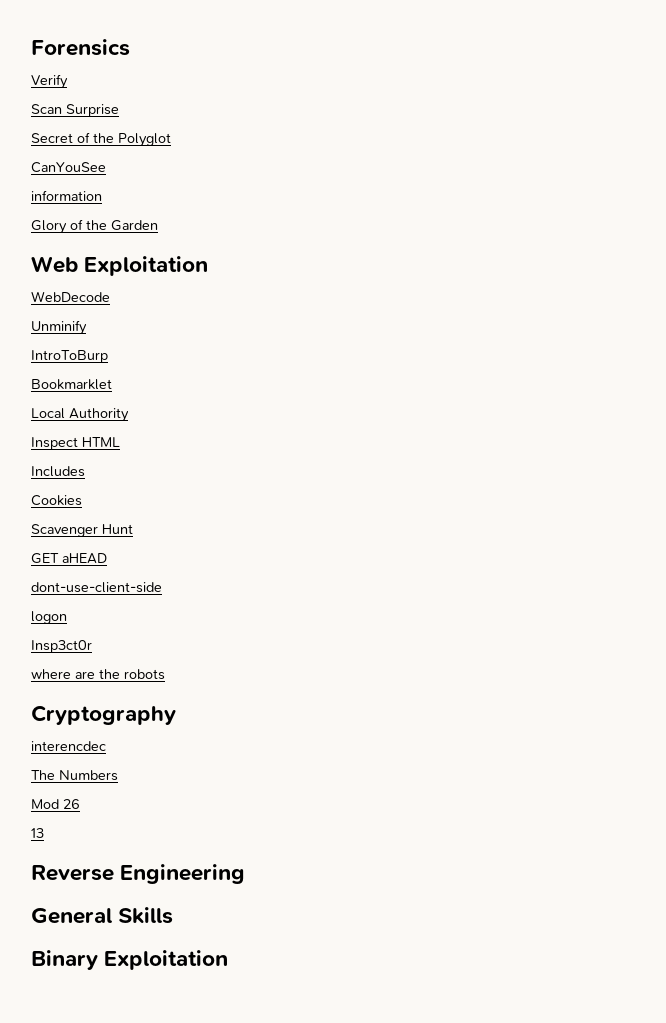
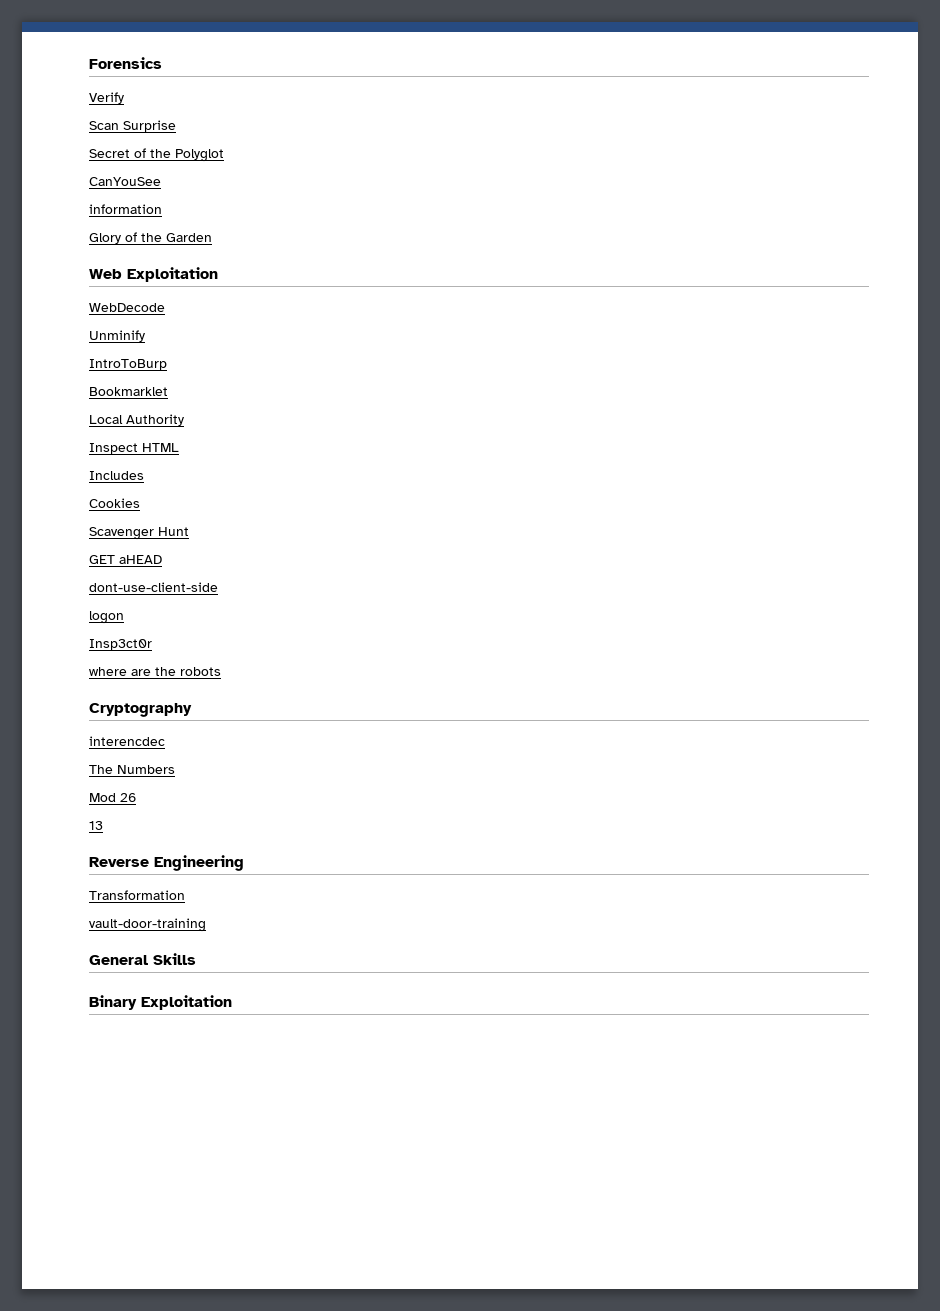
+ Transformation
+ vault-door-training

